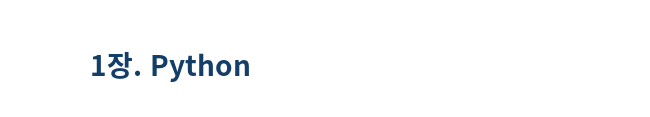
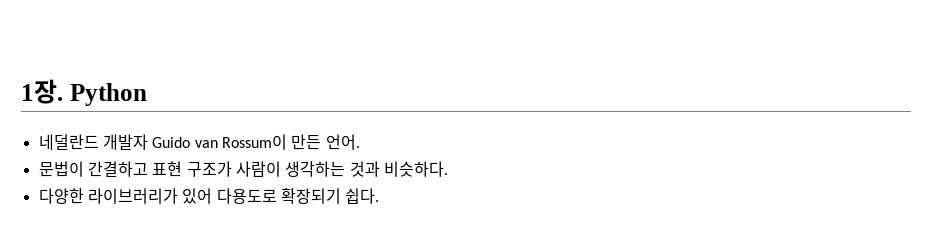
+ 네덜란드 개발자 Guido van Rossum이 만든 언어.
+ 문법이 간결하고 표현 구조가 사람이 생각하는 것과 비슷하다.
+ 다양한 라이브러리가 있어 다용도로 확장되기 쉽다.

